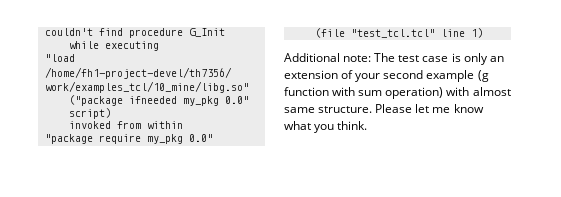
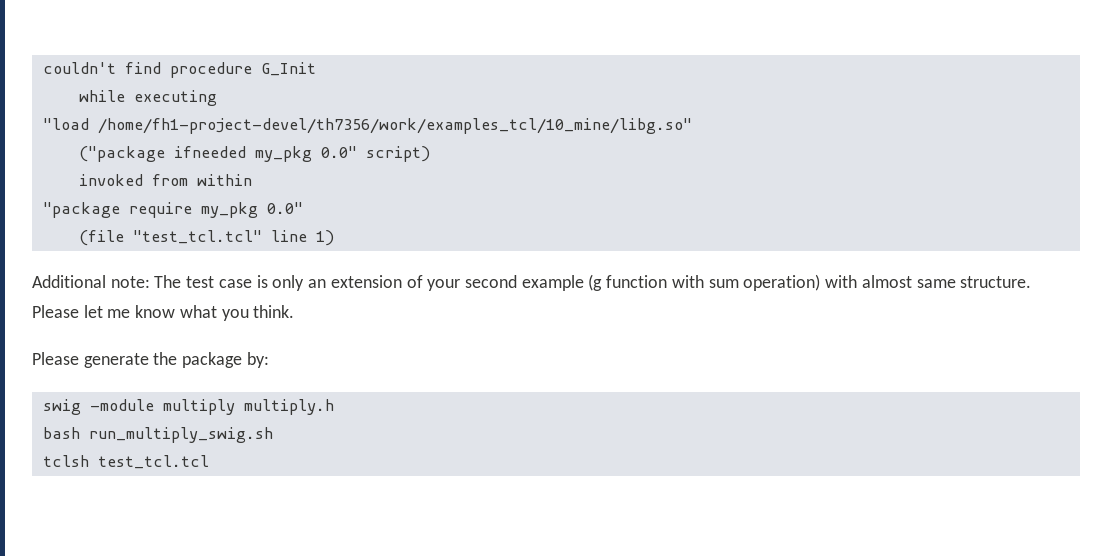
+ Please generate the package by:
+ swig -module multiply multiply.h
+ bash run_multiply_swig.sh
+ tclsh test_tcl.tcl

